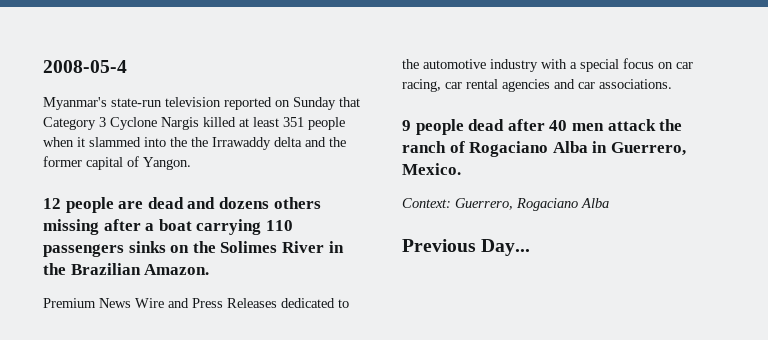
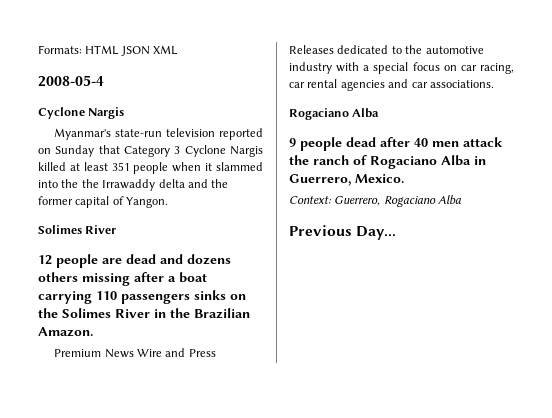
+ Formats: HTML JSON XML
  2008-05-4
+ Cyclone Nargis
  Myanmar's state-run television reported on Sunday that Category 3 Cyclone Nargis killed at least 351 people when it slammed into the the Irrawaddy delta and the former capital of Yangon.
+ Solimes River
  Premium News Wire and Press Releases dedicated to the automotive industry with a special focus on car racing, car rental agencies and car associations.
+ Rogaciano Alba

